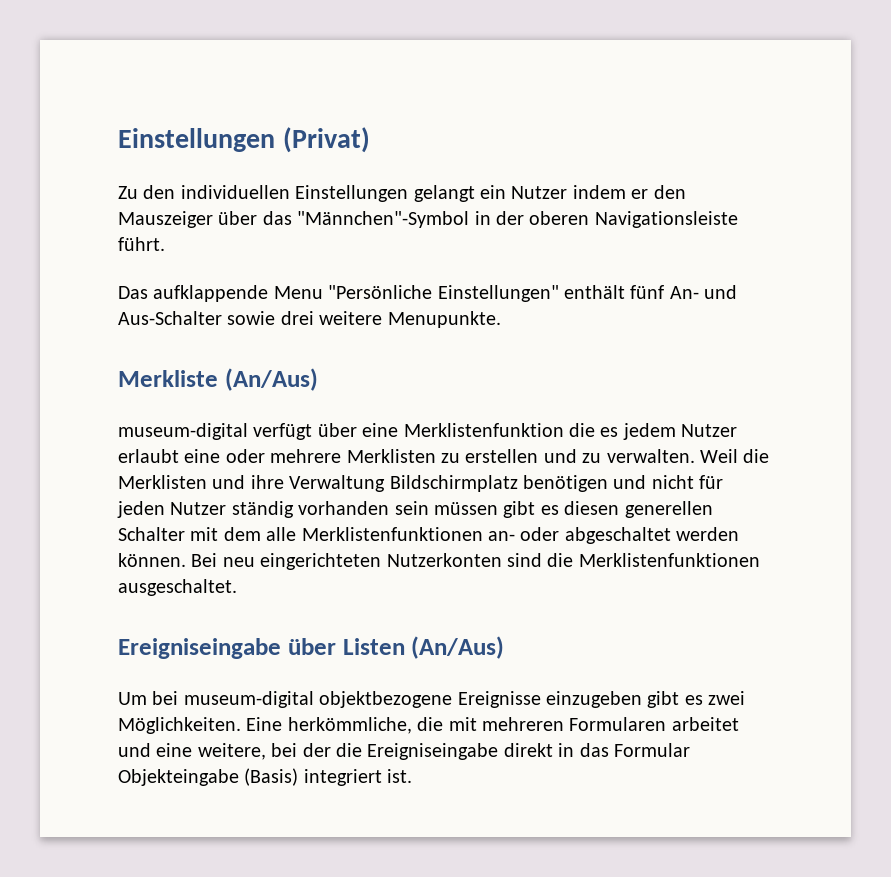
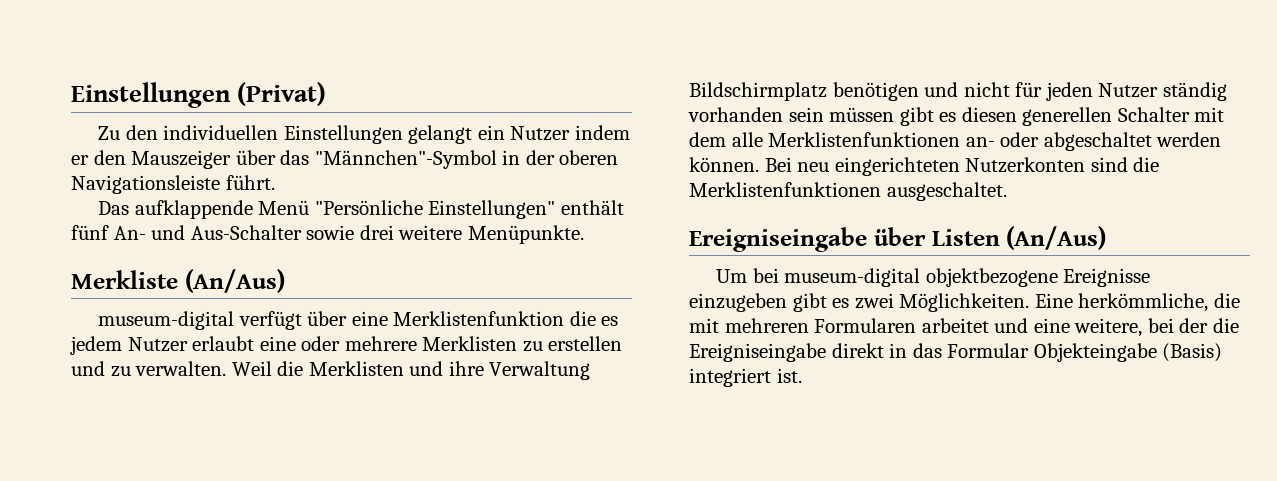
- Das aufklappende Menu "Persönliche Einstellungen" enthält fünf An- und Aus-Schalter sowie drei weitere Menupunkte.
+ Das aufklappende Menü "Persönliche Einstellungen" enthält fünf An- und Aus-Schalter sowie drei weitere Menüpunkte.

